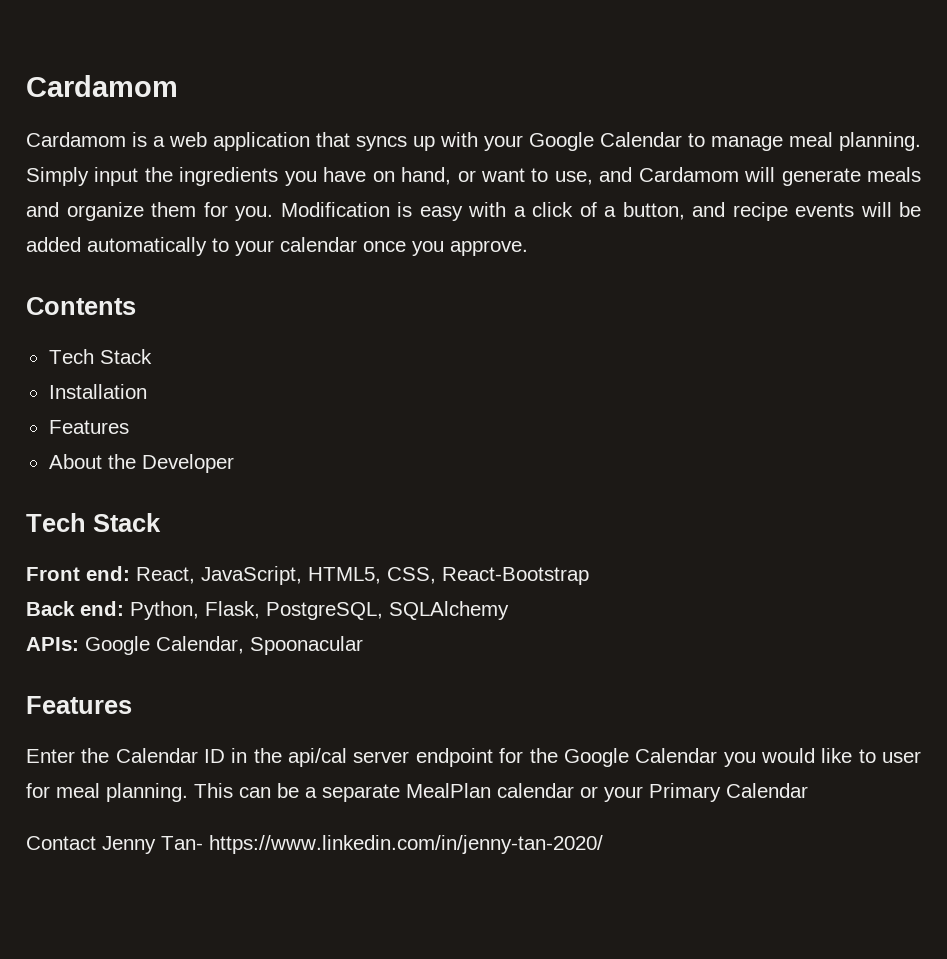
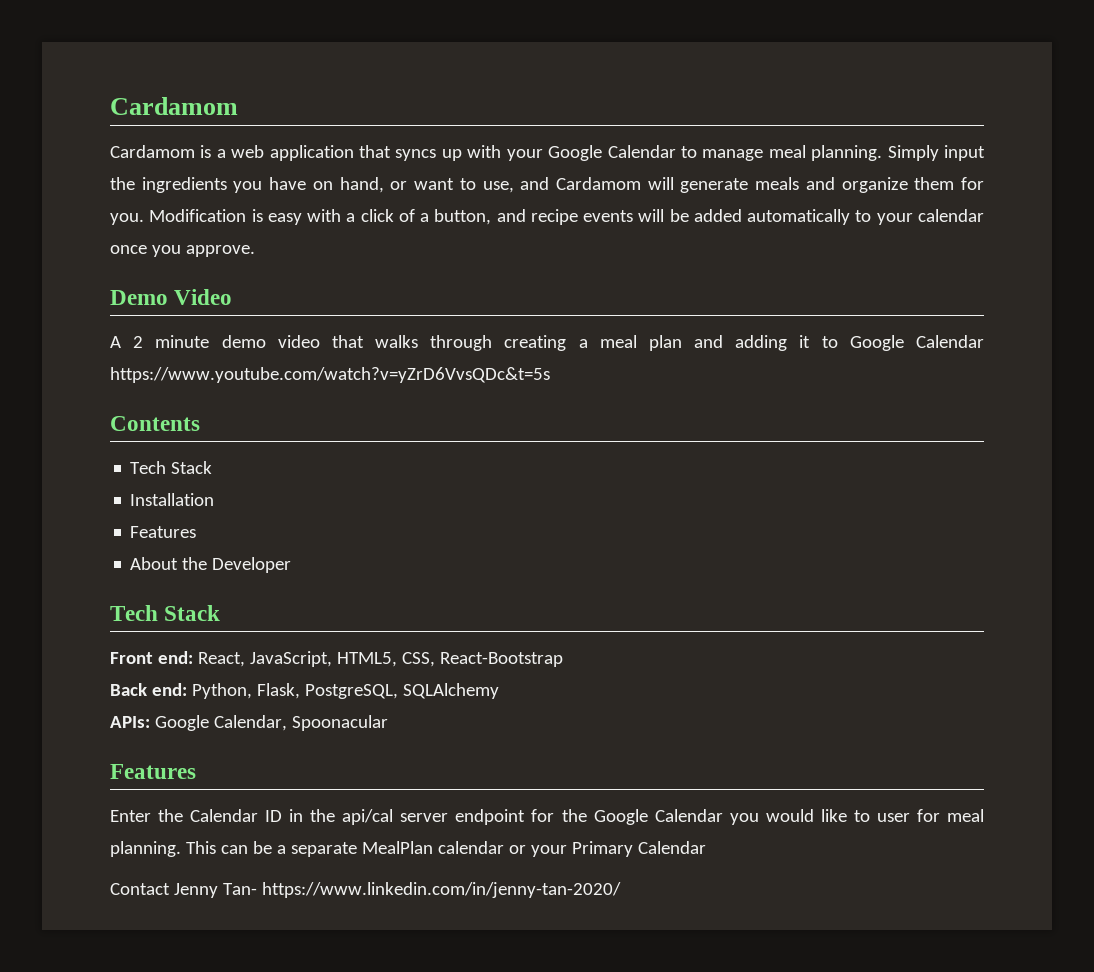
+ Demo Video
+ A 2 minute demo video that walks through creating a meal plan and adding it to Google Calendar https://www.youtube.com/watch?v=yZrD6VvsQDc&t=5s

